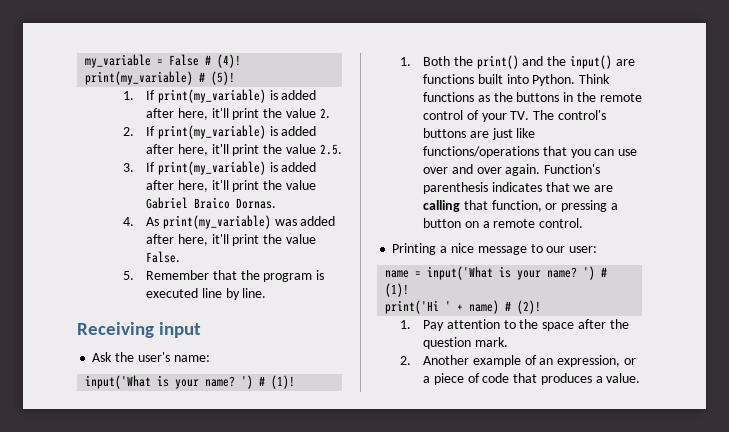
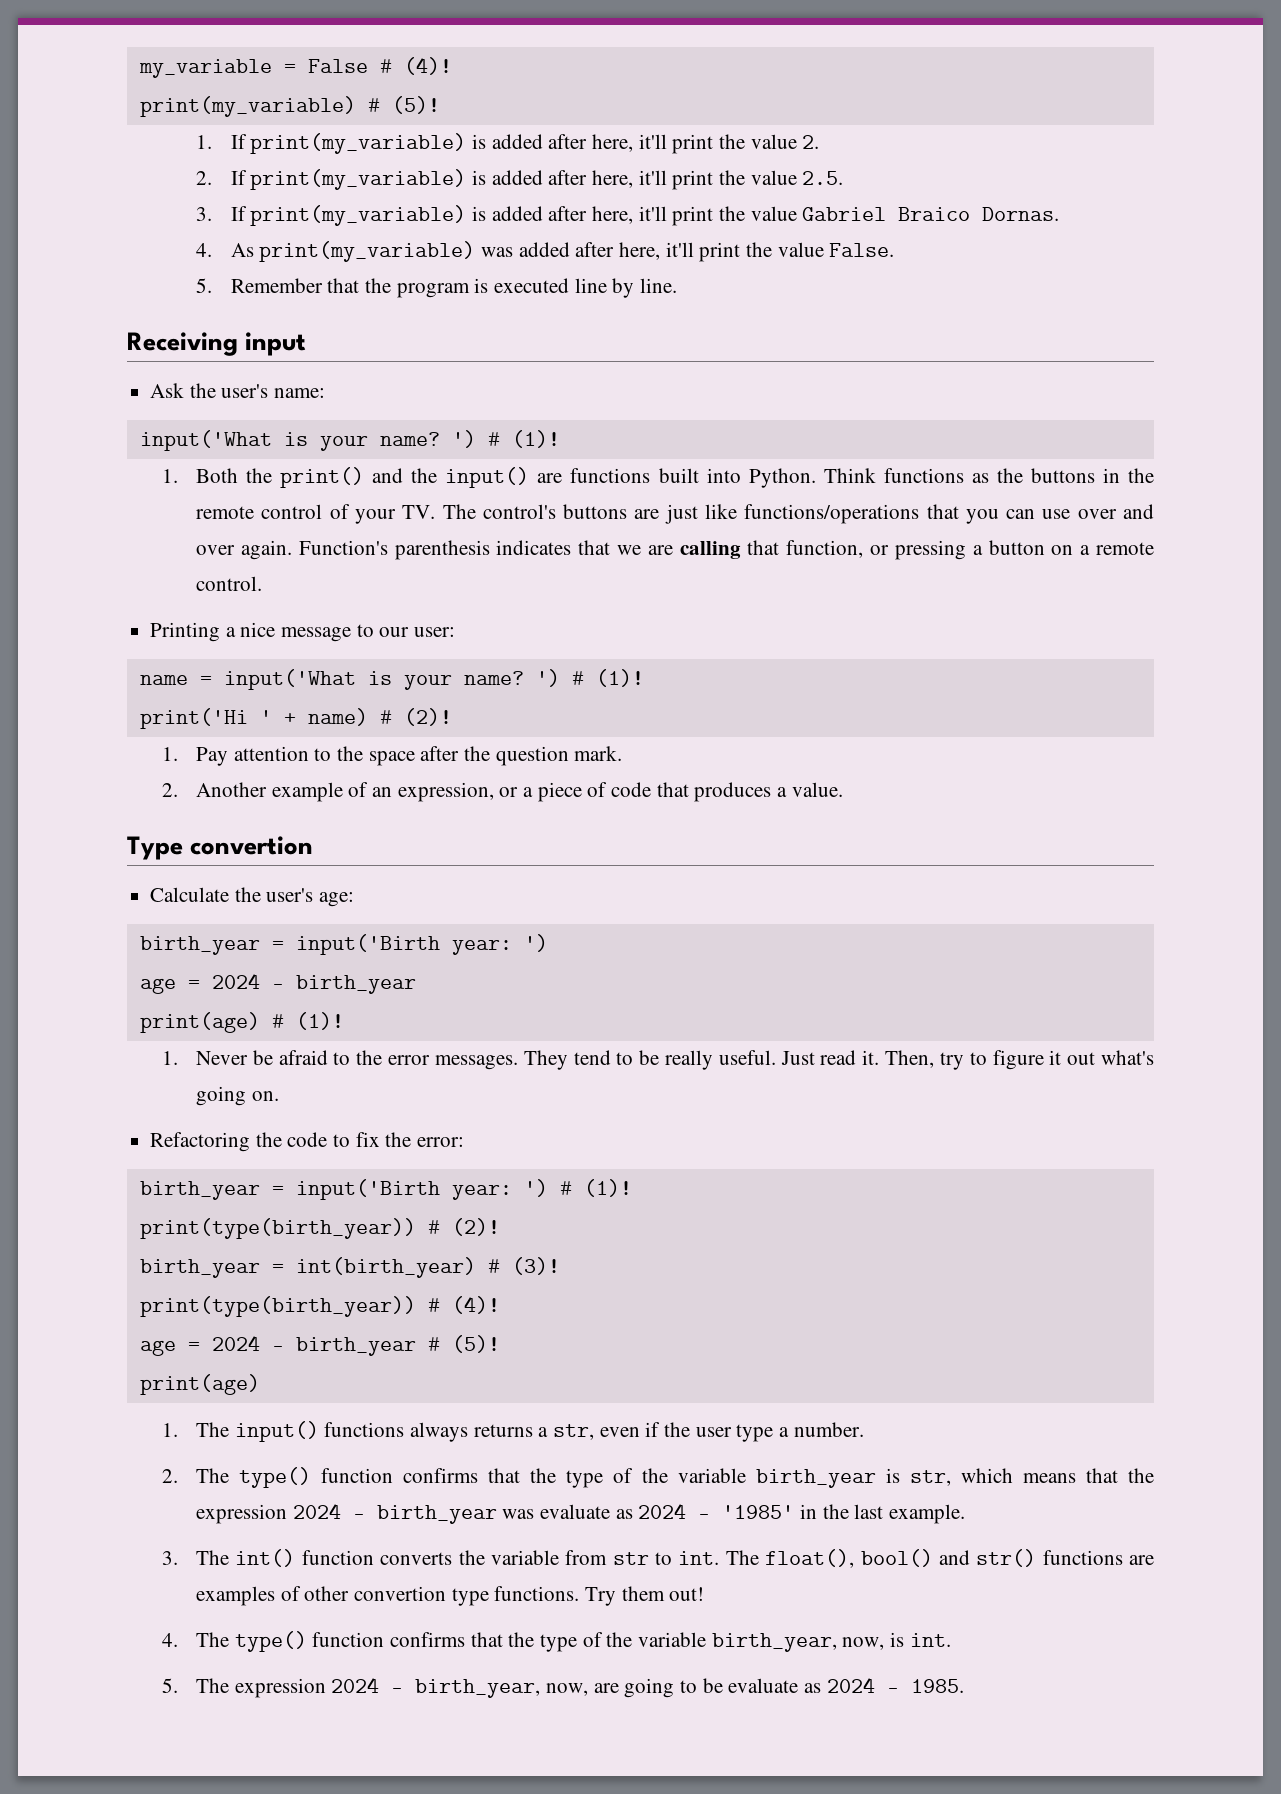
+ Type convertion
+ Calculate the user's age:
+ birth_year = input('Birth year: ')
+ age = 2024 - birth_year
+ print(age) # (1)!
+ 1. Never be afraid to the error messages. They tend to be really useful. Just read it. Then, try to figure it out what's going on.
+ Refactoring the code to fix the error:
+ birth_year = input('Birth year: ') # (1)!
+ print(type(birth_year)) # (2)!
+ birth_year = int(birth_year) # (3)!
+ print(type(birth_year)) # (4)!
+ age = 2024 - birth_year # (5)!
+ print(age)
+ 1. The input() functions always returns a str, even if the user type a number.
+ 2. The type() function confirms that the type of the variable birth_year is str, which means that the expression 2024 - birth_year was evaluate as 2024 - '1985' in the last example.
+ 3. The int() function converts the variable from str to int. The float(), bool() and str() functions are examples of other convertion type functions. Try them out!
+ 4. The type() function confirms that the type of the variable birth_year, now, is int.
+ 5. The expression 2024 - birth_year, now, are going to be evaluate as 2024 - 1985.

